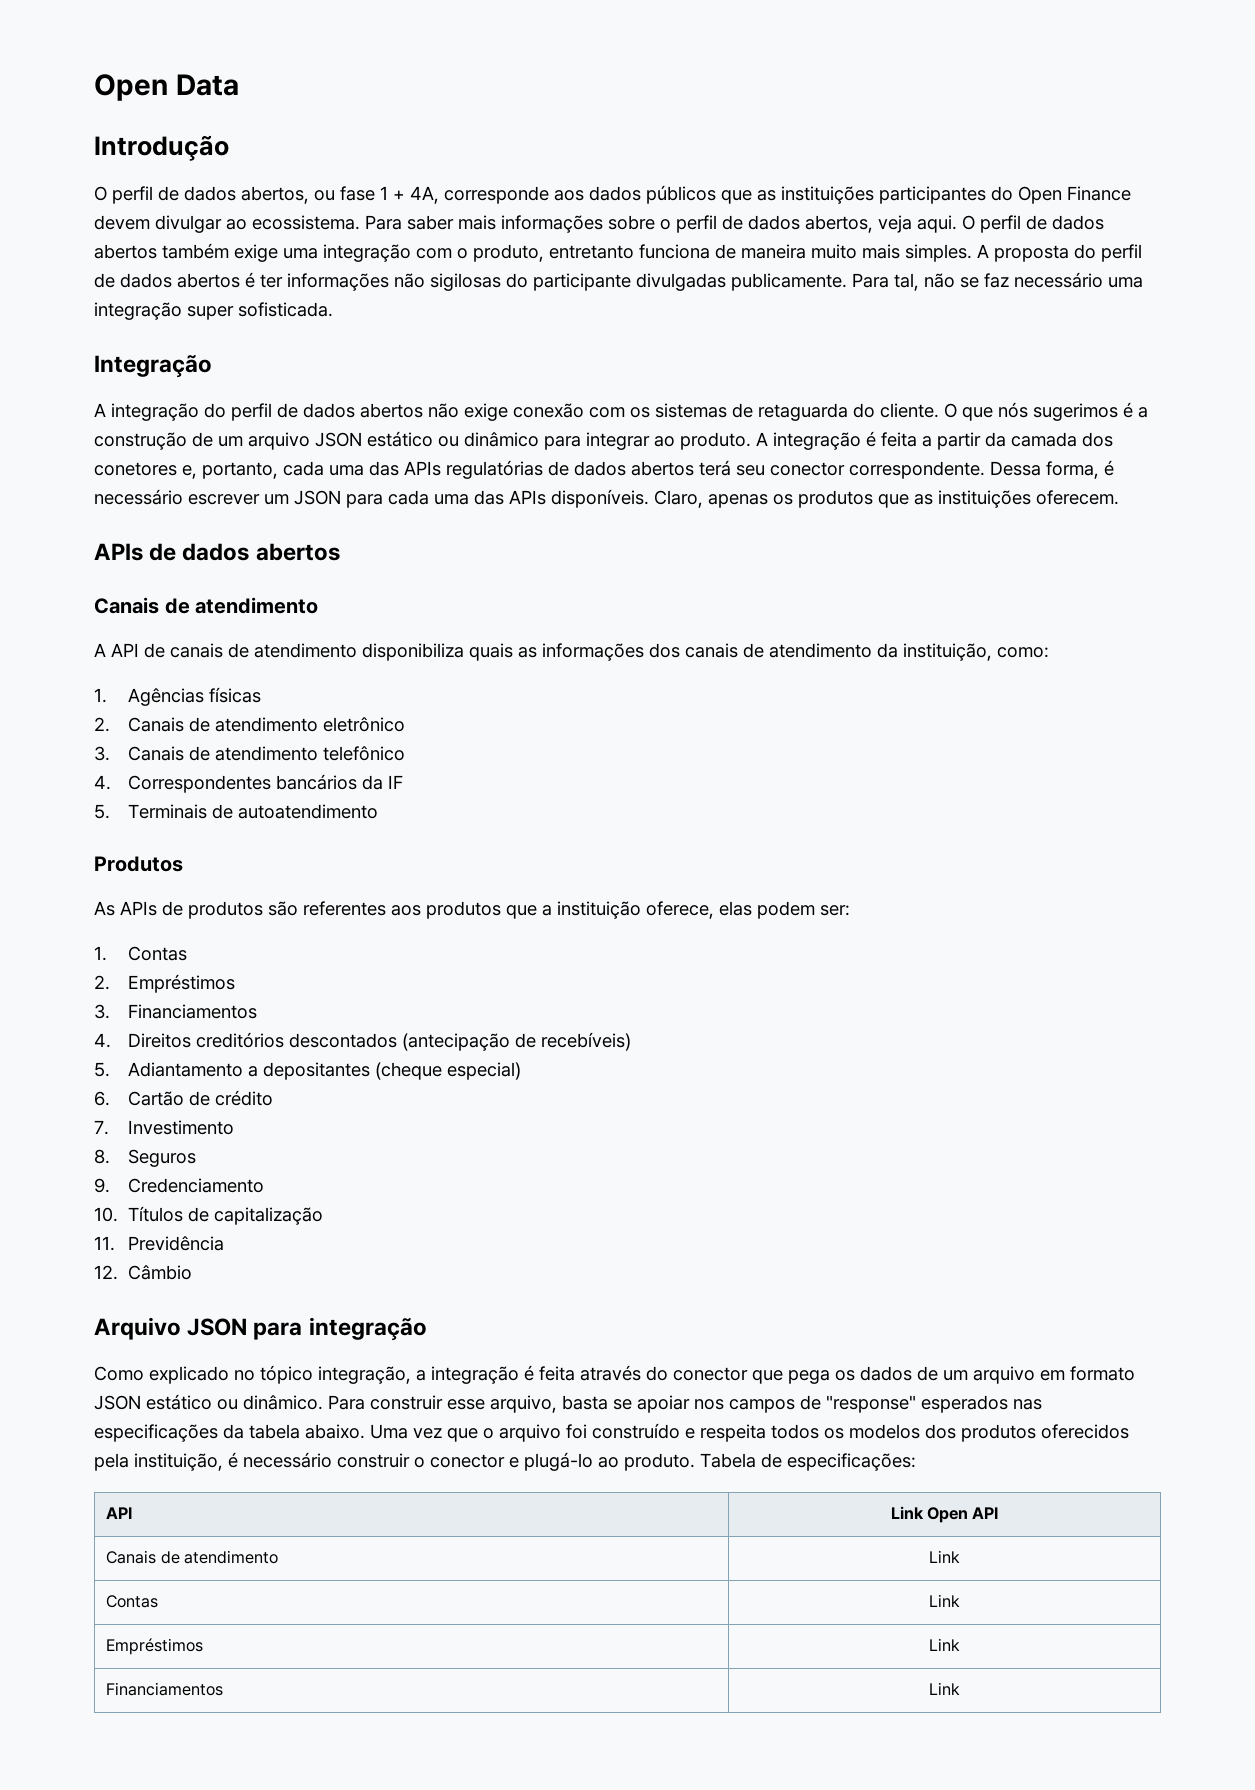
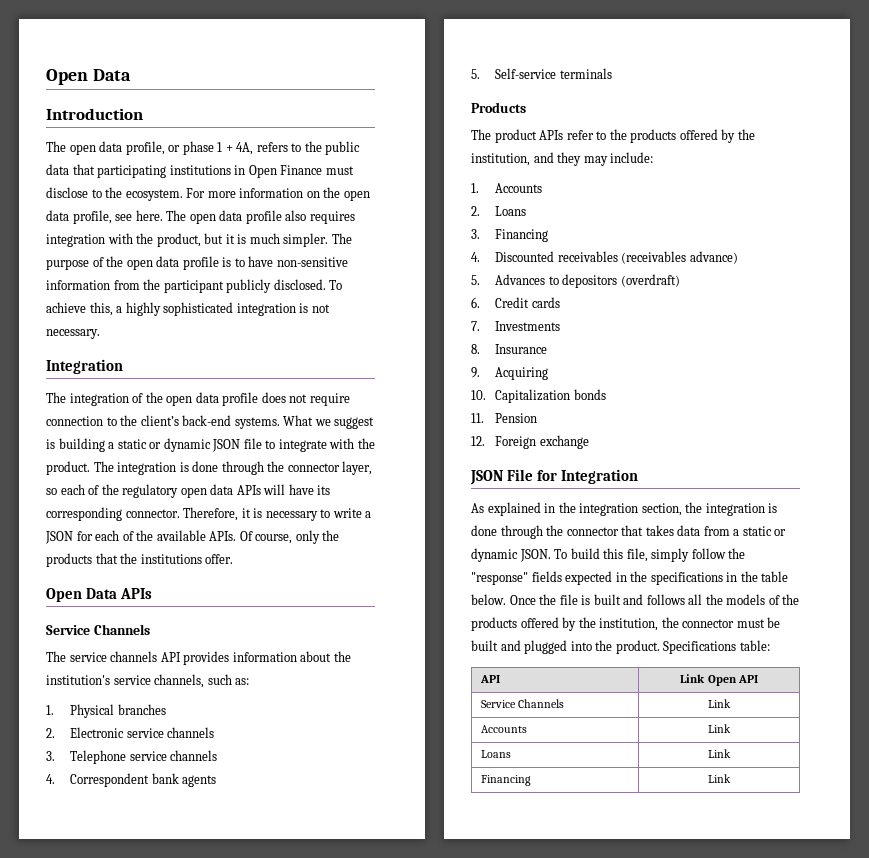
- Introdução
- O perfil de dados abertos, ou fase 1 + 4A, corresponde aos dados públicos que as instituições participantes do Open Finance devem divulgar ao ecossistema. Para saber mais informações sobre o perfil de dados abertos, veja aqui. O perfil de dados abertos também exige uma integração com o produto, entretanto funciona de maneira muito mais simples. A proposta do perfil de dados abertos é ter informações não sigilosas do participante divulgadas publicamente. Para tal, não se faz necessário uma integração super sofisticada.
- Integração
- A integração do perfil de dados abertos não exige conexão com os sistemas de retaguarda do cliente. O que nós sugerimos é a construção de um arquivo JSON estático ou dinâmico para integrar ao produto. A integração é feita a partir da camada dos conetores e, portanto, cada uma das APIs regulatórias de dados abertos terá seu conector correspondente. Dessa forma, é necessário escrever um JSON para cada uma das APIs disponíveis. Claro, apenas os produtos que as instituições oferecem.
- APIs de dados abertos
- Canais de atendimento
- A API de canais de atendimento disponibiliza quais as informações dos canais de atendimento da instituição, como:
- 1. Agências físicas
- 2. Canais de atendimento eletrônico
- 3. Canais de atendimento telefônico
- 4. Correspondentes bancários da IF
- 5. Terminais de autoatendimento
- Produtos
- As APIs de produtos são referentes aos produtos que a instituição oferece, elas podem ser:
- 1. Contas
- 2. Empréstimos
- 3. Financiamentos
- 4. Direitos creditórios descontados (antecipação de recebíveis)
- 5. Adiantamento a depositantes (cheque especial)
- 6. Cartão de crédito
- 7. Investimento
- 8. Seguros
- 9. Credenciamento
- 10. Títulos de capitalização
- 11. Previdência
- 12. Câmbio
- Arquivo JSON para integração
- Como explicado no tópico integração, a integração é feita através do conector que pega os dados de um arquivo em formato JSON estático ou dinâmico. Para construir esse arquivo, basta se apoiar nos campos de "response" esperados nas especificações da tabela abaixo. Uma vez que o arquivo foi construído e respeita todos os modelos dos produtos oferecidos pela instituição, é necessário construir o conector e plugá-lo ao produto. Tabela de especificações:
+ Introduction
+ The open data profile, or phase 1 + 4A, refers to the public data that participating institutions in Open Finance must disclose to the ecosystem. For more information on the open data profile, see here. The open data profile also requires integration with the product, but it is much simpler. The purpose of the open data profile is to have non-sensitive information from the participant publicly disclosed. To achieve this, a highly sophisticated integration is not necessary.
+ Integration
+ The integration of the open data profile does not require connection to the client’s back-end systems. What we suggest is building a static or dynamic JSON file to integrate with the product. The integration is done through the connector layer, so each of the regulatory open data APIs will have its corresponding connector. Therefore, it is necessary to write a JSON for each of the available APIs. Of course, only the products that the institutions offer.
+ Open Data APIs
+ Service Channels
+ The service channels API provides information about the institution's service channels, such as:
+ 1. Physical branches
+ 2. Electronic service channels
+ 3. Telephone service channels
+ 4. Correspondent bank agents
+ 5. Self-service terminals
+ Products
+ The product APIs refer to the products offered by the institution, and they may include:
+ 1. Accounts
+ 2. Loans
+ 3. Financing
+ 4. Discounted receivables (receivables advance)
+ 5. Advances to depositors (overdraft)
+ 6. Credit cards
+ 7. Investments
+ 8. Insurance
+ 9. Acquiring
+ 10. Capitalization bonds
+ 11. Pension
+ 12. Foreign exchange
+ JSON File for Integration
+ As explained in the integration section, the integration is done through the connector that takes data from a static or dynamic JSON. To build this file, simply follow the "response" fields expected in the specifications in the table below. Once the file is built and follows all the models of the products offered by the institution, the connector must be built and plugged into the product. Specifications table:
- Canais de atendimento | Link
- Contas | Link
- Empréstimos | Link
- Financiamentos | Link
+ Service Channels | Link
+ Accounts | Link
+ Loans | Link
+ Financing | Link

